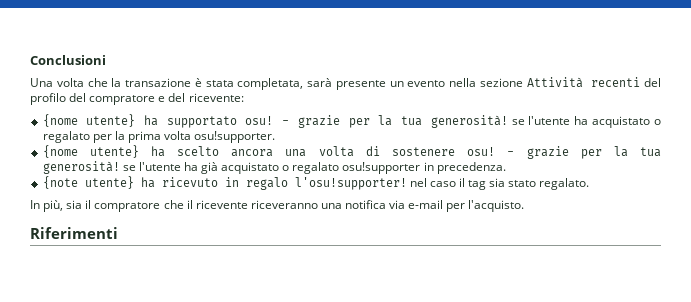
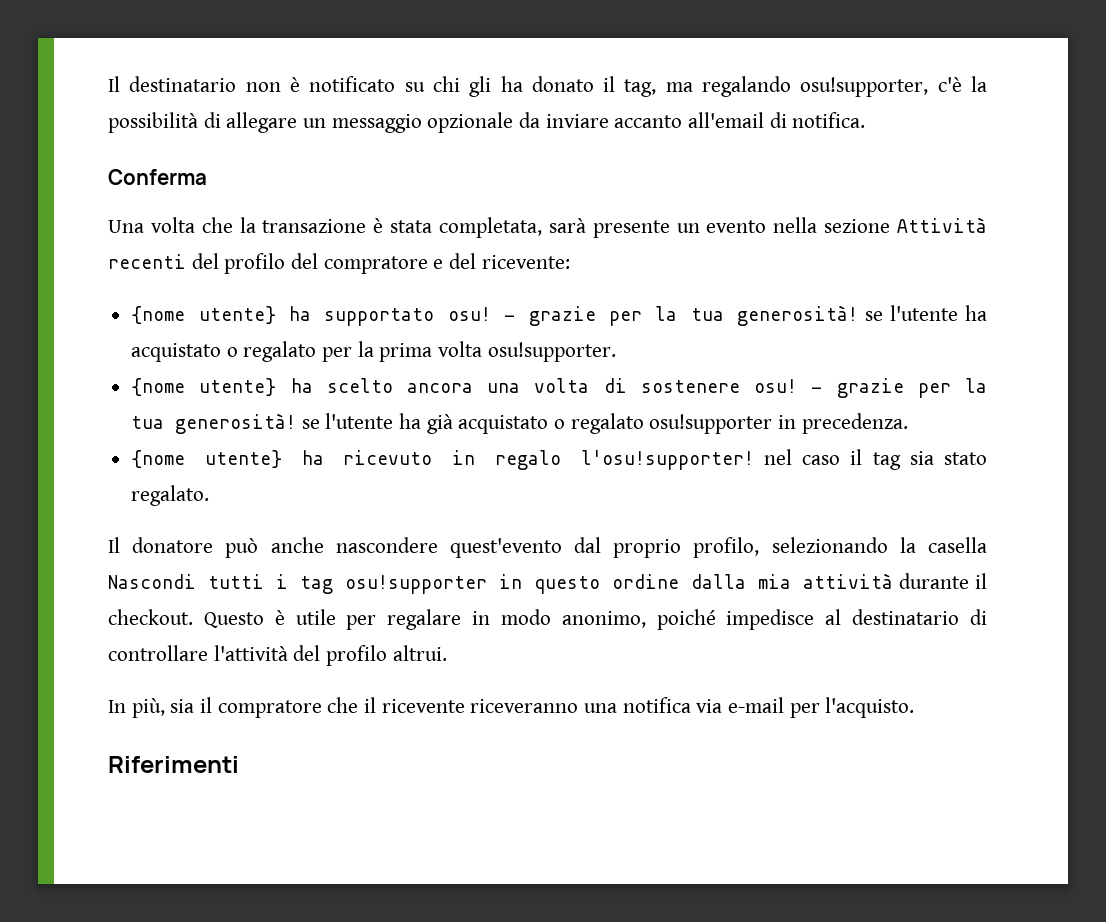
- Conclusioni
+ Il destinatario non è notificato su chi gli ha donato il tag, ma regalando osu!supporter, c'è la possibilità di allegare un messaggio opzionale da inviare accanto all'email di notifica.
+ Conferma
- {note utente} ha ricevuto in regalo l'osu!supporter! nel caso il tag sia stato regalato.
+ {nome utente} ha ricevuto in regalo l'osu!supporter! nel caso il tag sia stato regalato.
+ Il donatore può anche nascondere quest'evento dal proprio profilo, selezionando la casella Nascondi tutti i tag osu!supporter in questo ordine dalla mia attività durante il checkout. Questo è utile per regalare in modo anonimo, poiché impedisce al destinatario di controllare l'attività del profilo altrui.

